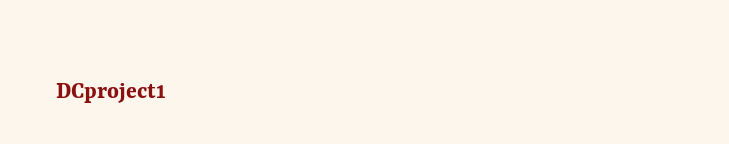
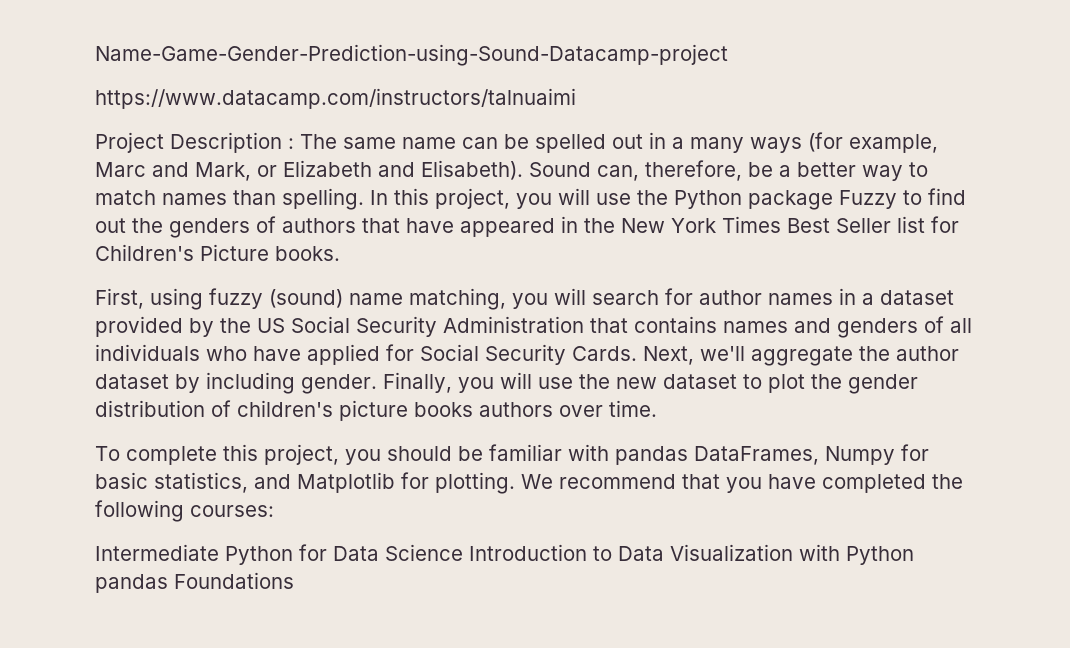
- DCproject1
+ Name-Game-Gender-Prediction-using-Sound-Datacamp-project
+ https://www.datacamp.com/instructors/talnuaimi
+ Project Description : The same name can be spelled out in a many ways (for example, Marc and Mark, or Elizabeth and Elisabeth). Sound can, therefore, be a better way to match names than spelling. In this project, you will use the Python package Fuzzy to find out the genders of authors that have appeared in the New York Times Best Seller list for Children's Picture books.
+ First, using fuzzy (sound) name matching, you will search for author names in a dataset provided by the US Social Security Administration that contains names and genders of all individuals who have applied for Social Security Cards. Next, we'll aggregate the author dataset by including gender. Finally, you will use the new dataset to plot the gender distribution of children's picture books authors over time.
+ To complete this project, you should be familiar with pandas DataFrames, Numpy for basic statistics, and Matplotlib for plotting. We recommend that you have completed the following courses:
+ Intermediate Python for Data Science Introduction to Data Visualization with Python pandas Foundations

